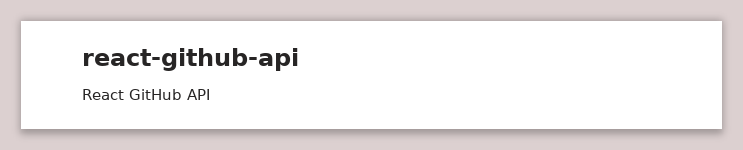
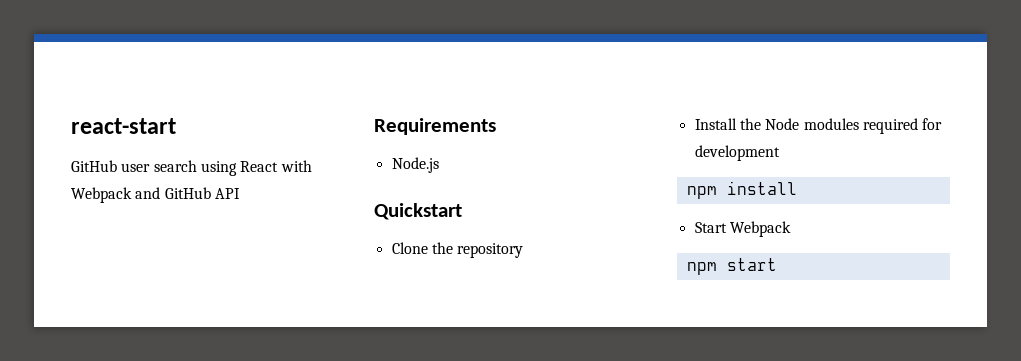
- react-github-api
- React GitHub API
+ react-start
+ GitHub user search using React with Webpack and GitHub API
+ Requirements
+ Node.js
+ Quickstart
+ Clone the repository
+ Install the Node modules required for development
+ npm install
+ Start Webpack
+ npm start

